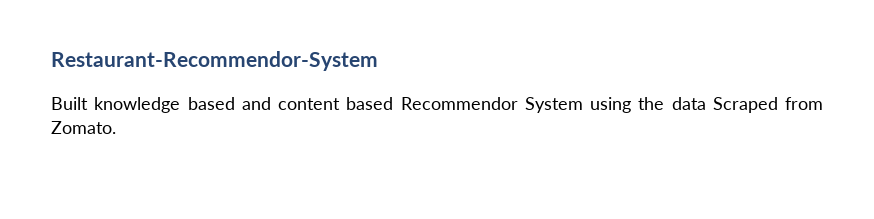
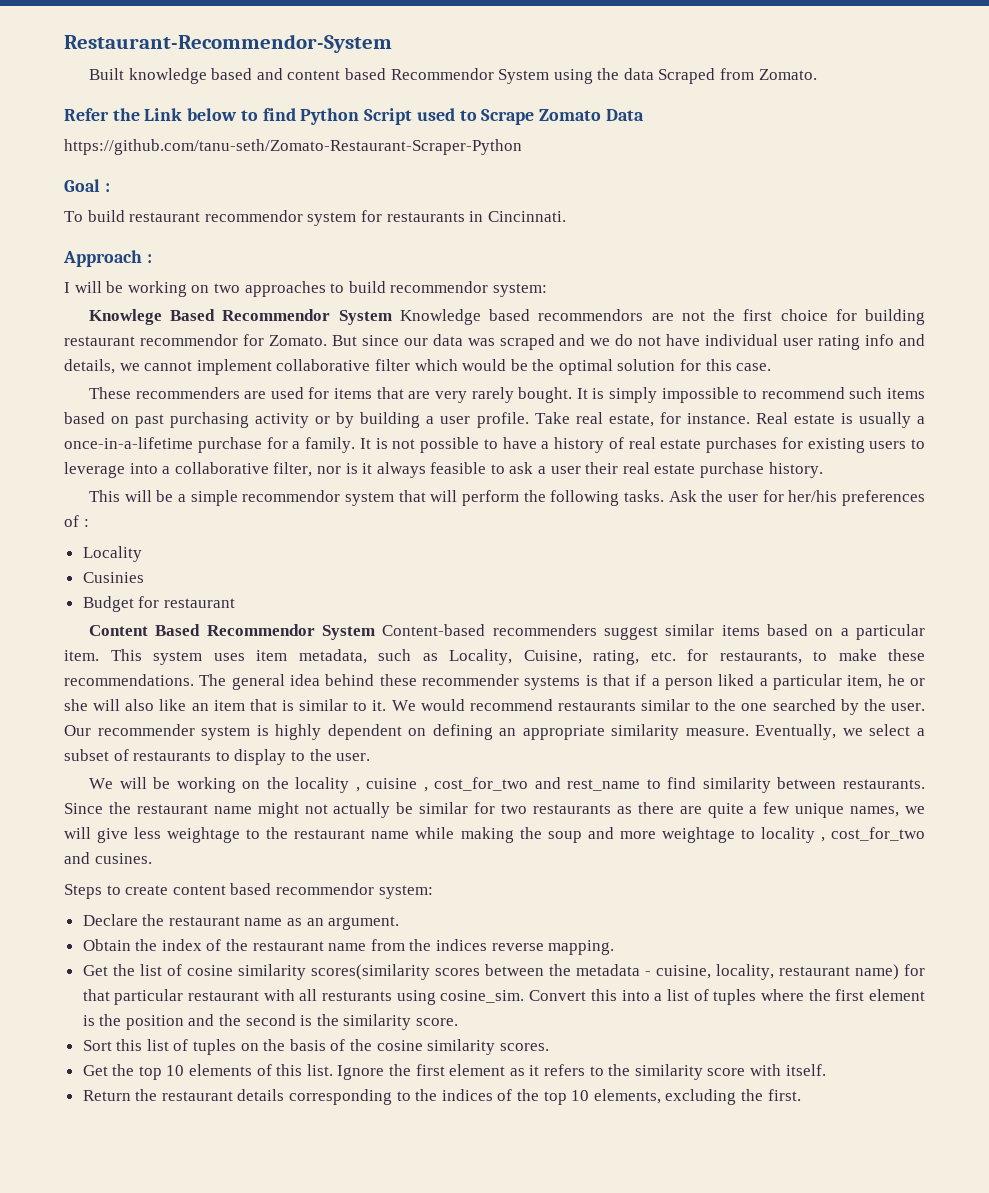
+ Refer the Link below to find Python Script used to Scrape Zomato Data
+ https://github.com/tanu-seth/Zomato-Restaurant-Scraper-Python
+ Goal :
+ To build restaurant recommendor system for restaurants in Cincinnati.
+ Approach :
+ I will be working on two approaches to build recommendor system:
+ Knowlege Based Recommendor System Knowledge based recommendors are not the first choice for building restaurant recommendor for Zomato. But since our data was scraped and we do not have individual user rating info and details, we cannot implement collaborative filter which would be the optimal solution for this case.
+ These recommenders are used for items that are very rarely bought. It is simply impossible to recommend such items based on past purchasing activity or by building a user profile. Take real estate, for instance. Real estate is usually a once-in-a-lifetime purchase for a family. It is not possible to have a history of real estate purchases for existing users to leverage into a collaborative filter, nor is it always feasible to ask a user their real estate purchase history.
+ This will be a simple recommendor system that will perform the following tasks. Ask the user for her/his preferences of :
+ Locality
+ Cusinies
+ Budget for restaurant
+ Content Based Recommendor System Content-based recommenders suggest similar items based on a particular item. This system uses item metadata, such as Locality, Cuisine, rating, etc. for restaurants, to make these recommendations. The general idea behind these recommender systems is that if a person liked a particular item, he or she will also like an item that is similar to it. We would recommend restaurants similar to the one searched by the user. Our recommender system is highly dependent on defining an appropriate similarity measure. Eventually, we select a subset of restaurants to display to the user.
+ We will be working on the locality , cuisine , cost_for_two and rest_name to find similarity between restaurants. Since the restaurant name might not actually be similar for two restaurants as there are quite a few unique names, we will give less weightage to the restaurant name while making the soup and more weightage to locality , cost_for_two and cusines.
+ Steps to create content based recommendor system:
+ Declare the restaurant name as an argument.
+ Obtain the index of the restaurant name from the indices reverse mapping.
+ Get the list of cosine similarity scores(similarity scores between the metadata - cuisine, locality, restaurant name) for that particular restaurant with all resturants using cosine_sim. Convert this into a list of tuples where the first element is the position and the second is the similarity score.
+ Sort this list of tuples on the basis of the cosine similarity scores.
+ Get the top 10 elements of this list. Ignore the first element as it refers to the similarity score with itself.
+ Return the restaurant details corresponding to the indices of the top 10 elements, excluding the first.

